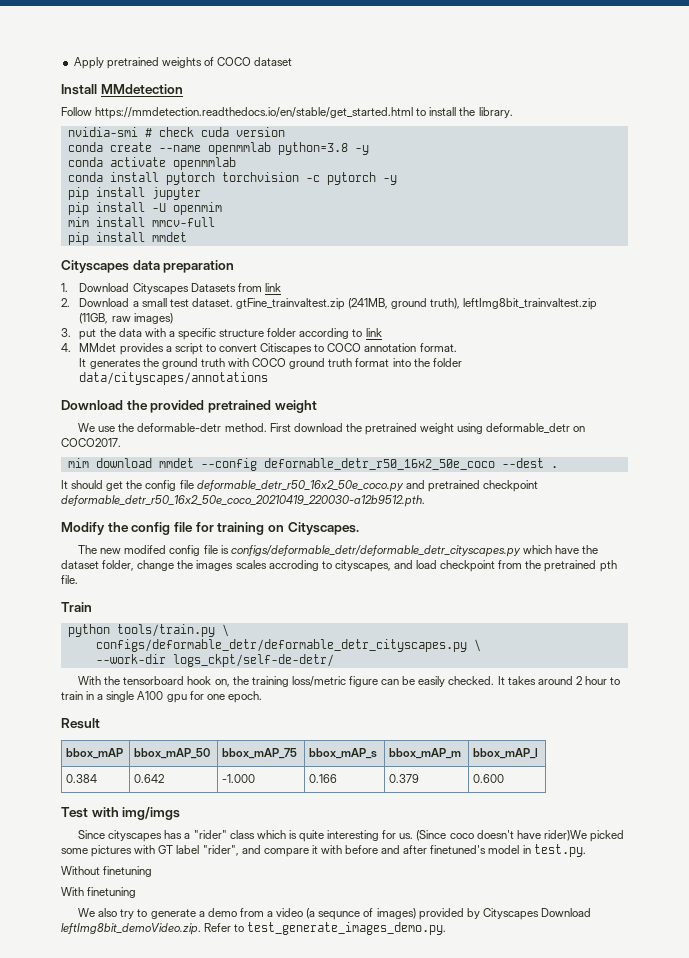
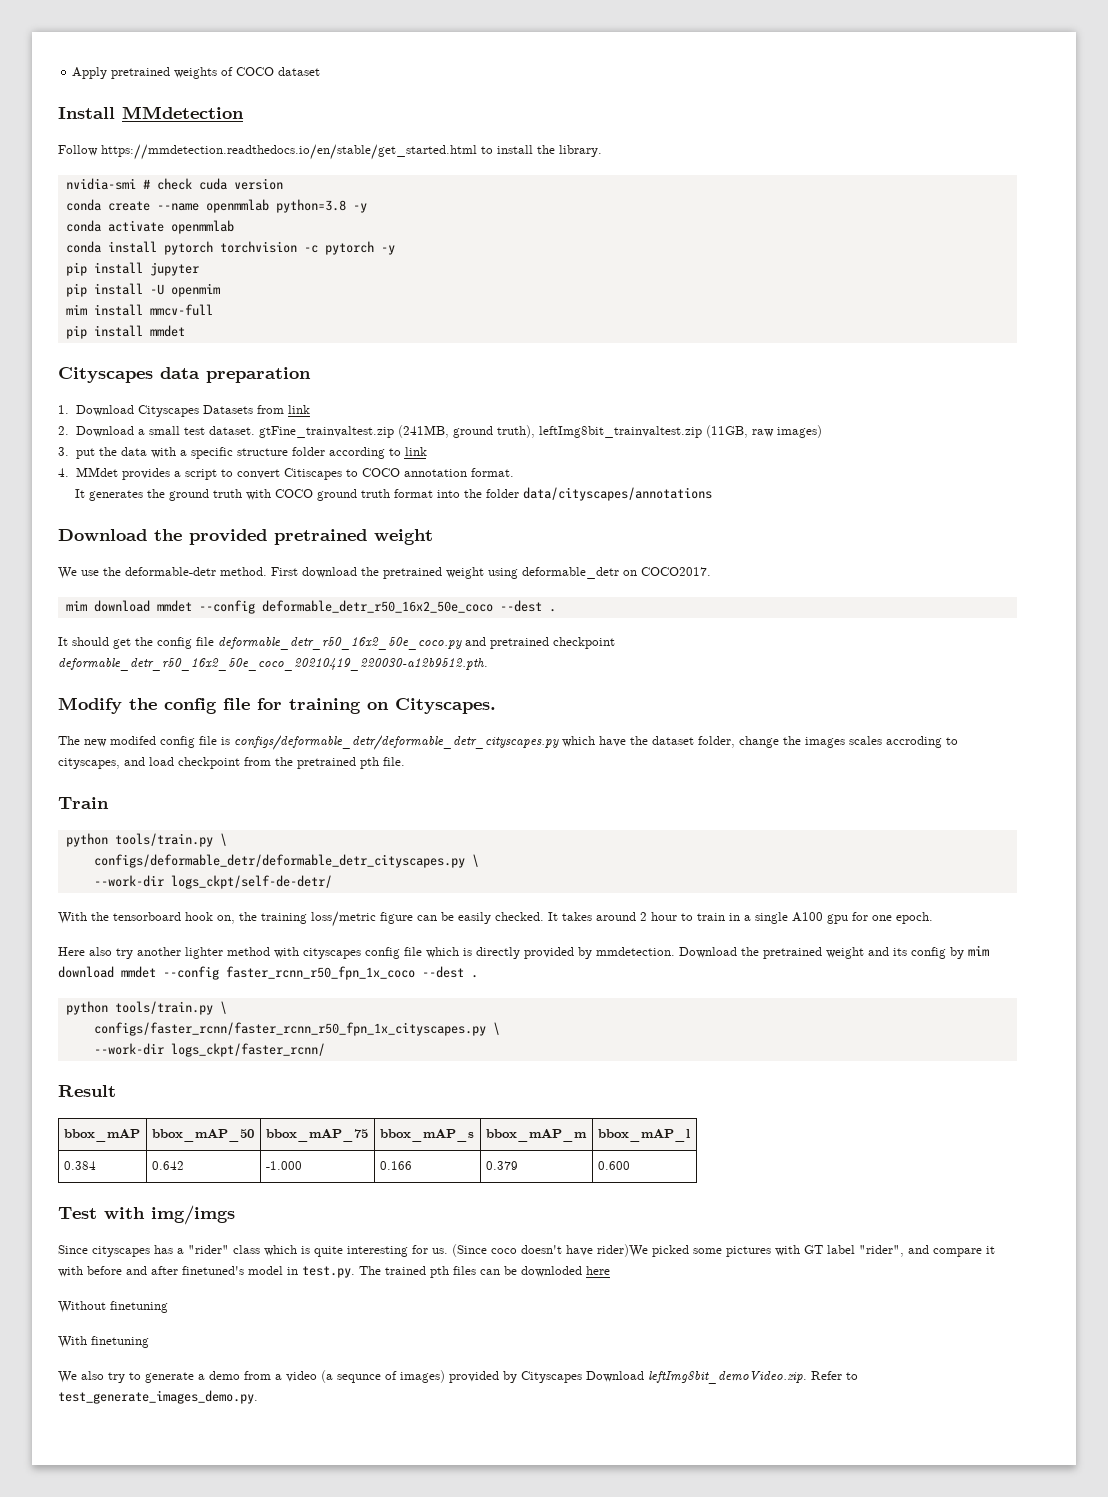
+ Here also try another lighter method with cityscapes config file which is directly provided by mmdetection. Download the pretrained weight and its config by mim download mmdet --config faster_rcnn_r50_fpn_1x_coco --dest .
+ python tools/train.py \
+ configs/faster_rcnn/faster_rcnn_r50_fpn_1x_cityscapes.py \
+ --work-dir logs_ckpt/faster_rcnn/
- (Since coco doesn't have rider)We picked some pictures with GT label "rider", and compare it with before and after finetuned's model in test.py.
+ (Since coco doesn't have rider)We picked some pictures with GT label "rider", and compare it with before and after finetuned's model in test.py. The trained pth files can be downloded here

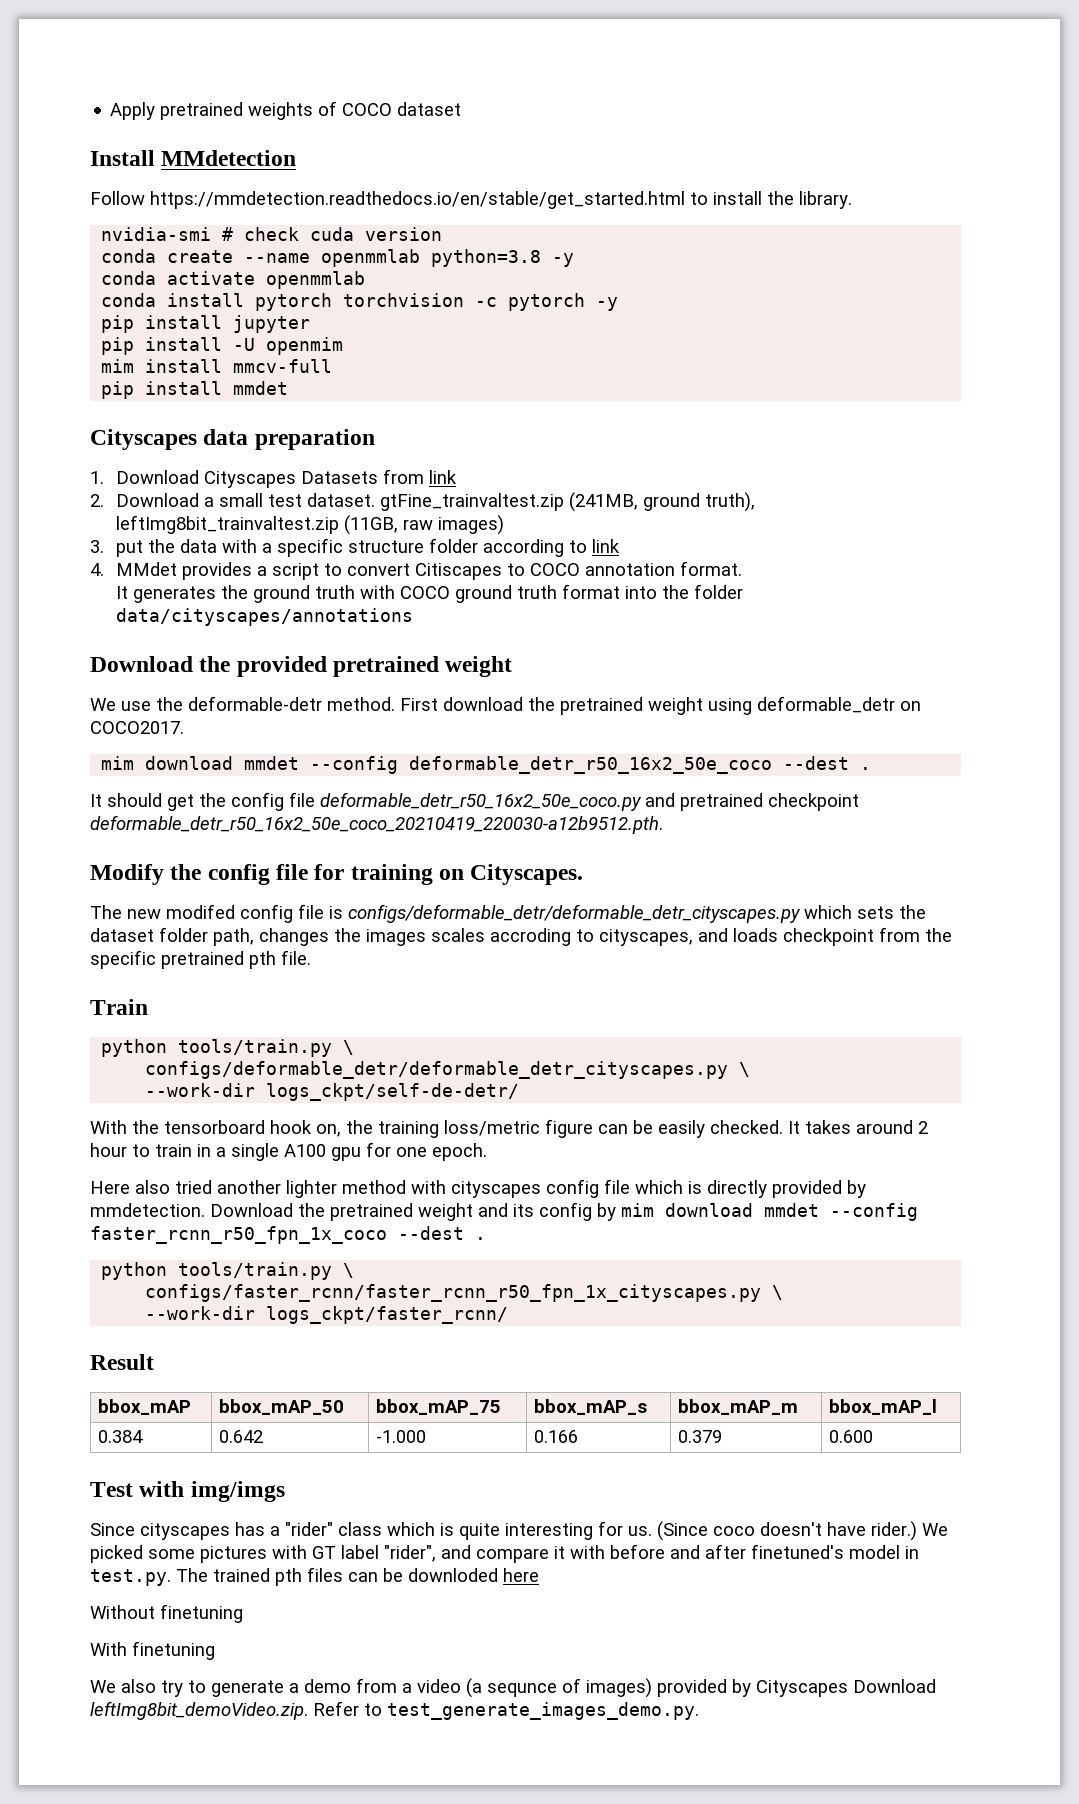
- The new modifed config file is configs/deformable_detr/deformable_detr_cityscapes.py which have the dataset folder, change the images scales accroding to cityscapes, and load checkpoint from the pretrained pth file.
+ The new modifed config file is configs/deformable_detr/deformable_detr_cityscapes.py which sets the dataset folder path, changes the images scales accroding to cityscapes, and loads checkpoint from the specific pretrained pth file.
- Here also try another lighter method with cityscapes config file which is directly provided by mmdetection.
+ Here also tried another lighter method with cityscapes config file which is directly provided by mmdetection.
- (Since coco doesn't have rider)We picked some pictures with GT label "rider", and compare it with before and after finetuned's model in test.py. The trained pth files can be downloded here
+ (Since coco doesn't have rider.) We picked some pictures with GT label "rider", and compare it with before and after finetuned's model in test.py. The trained pth files can be downloded here

